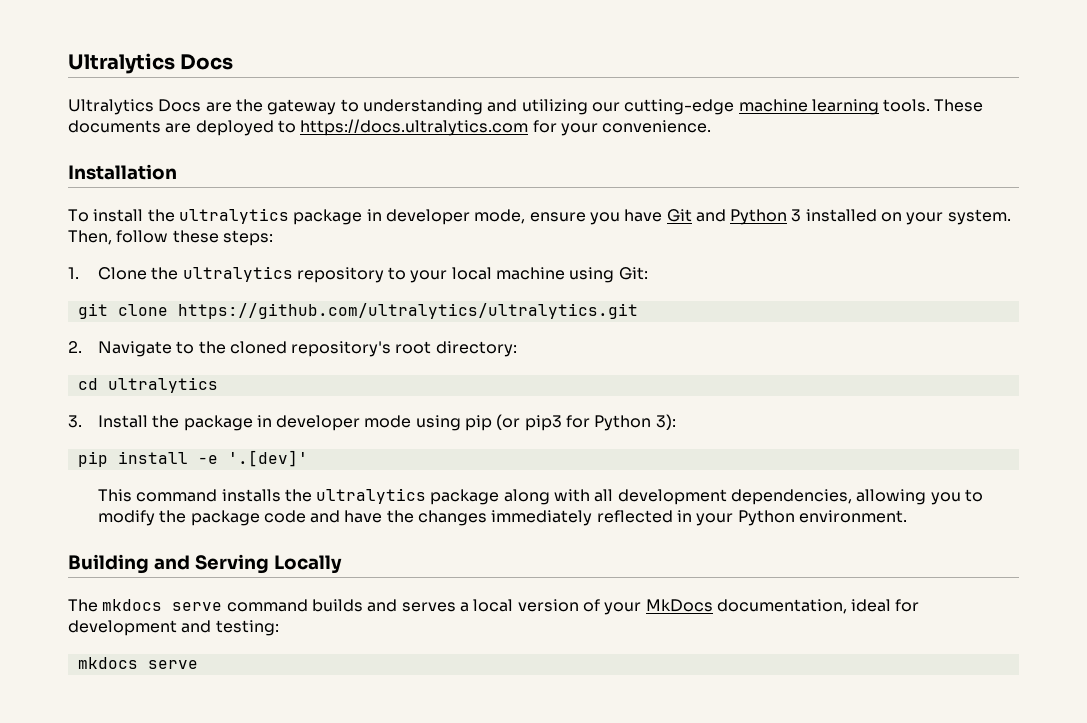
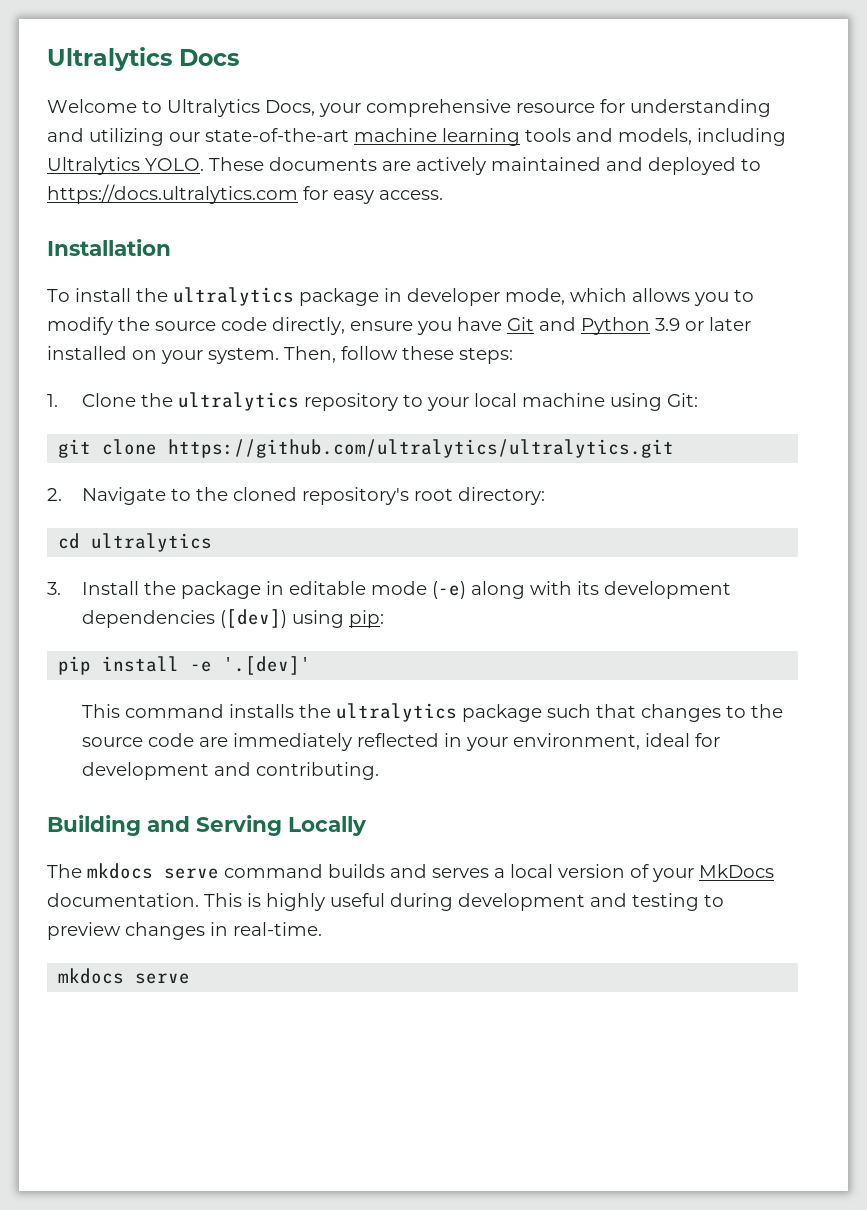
- Ultralytics Docs are the gateway to understanding and utilizing our cutting-edge machine learning tools. These documents are deployed to https://docs.ultralytics.com for your convenience.
+ Welcome to Ultralytics Docs, your comprehensive resource for understanding and utilizing our state-of-the-art machine learning tools and models, including Ultralytics YOLO. These documents are actively maintained and deployed to https://docs.ultralytics.com for easy access.
- To install the ultralytics package in developer mode, ensure you have Git and Python 3 installed on your system.
+ To install the ultralytics package in developer mode, which allows you to modify the source code directly, ensure you have Git and Python 3.9 or later installed on your system.
- 3. Install the package in developer mode using pip (or pip3 for Python 3):
+ 3. Install the package in editable mode (-e) along with its development dependencies ([dev]) using pip:
- This command installs the ultralytics package along with all development dependencies, allowing you to modify the package code and have the changes immediately reflected in your Python environment.
+ This command installs the ultralytics package such that changes to the source code are immediately reflected in your environment, ideal for development and contributing.
- The mkdocs serve command builds and serves a local version of your MkDocs documentation, ideal for development and testing:
+ The mkdocs serve command builds and serves a local version of your MkDocs documentation. This is highly useful during development and testing to preview changes in real-time.

